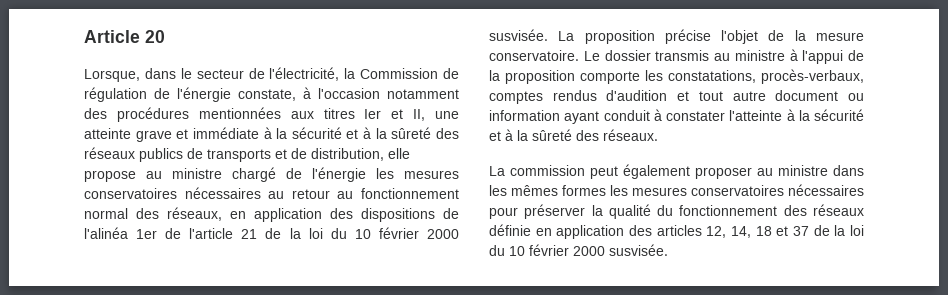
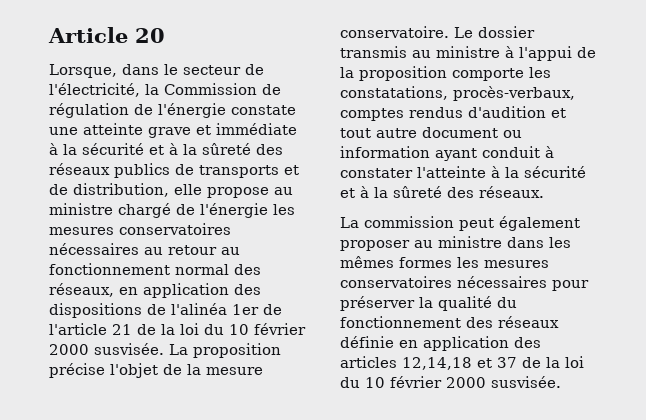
- Lorsque, dans le secteur de l'électricité, la Commission de régulation de l'énergie constate, à l'occasion notamment des procédures mentionnées aux titres Ier et II, une atteinte grave et immédiate à la sécurité et à la sûreté des réseaux publics de transports et de distribution, elle propose au ministre chargé de l'énergie les mesures conservatoires nécessaires au retour au fonctionnement normal des réseaux, en application des dispositions de l'alinéa 1er de l'article 21 de la loi du 10 février 2000 susvisée.
+ Lorsque, dans le secteur de l'électricité, la Commission de régulation de l'énergie constate une atteinte grave et immédiate à la sécurité et à la sûreté des réseaux publics de transports et de distribution, elle propose au ministre chargé de l'énergie les mesures conservatoires nécessaires au retour au fonctionnement normal des réseaux, en application des dispositions de l'alinéa 1er de l'article 21 de la loi du 10 février 2000 susvisée.
- La commission peut également proposer au ministre dans les mêmes formes les mesures conservatoires nécessaires pour préserver la qualité du fonctionnement des réseaux définie en application des articles 12, 14, 18 et 37 de la loi du 10 février 2000 susvisée.
+ La commission peut également proposer au ministre dans les mêmes formes les mesures conservatoires nécessaires pour préserver la qualité du fonctionnement des réseaux définie en application des articles 12,14,18 et 37 de la loi du 10 février 2000 susvisée.

